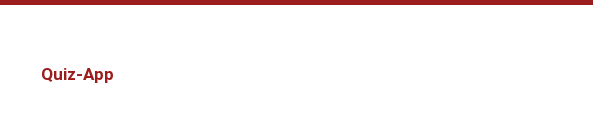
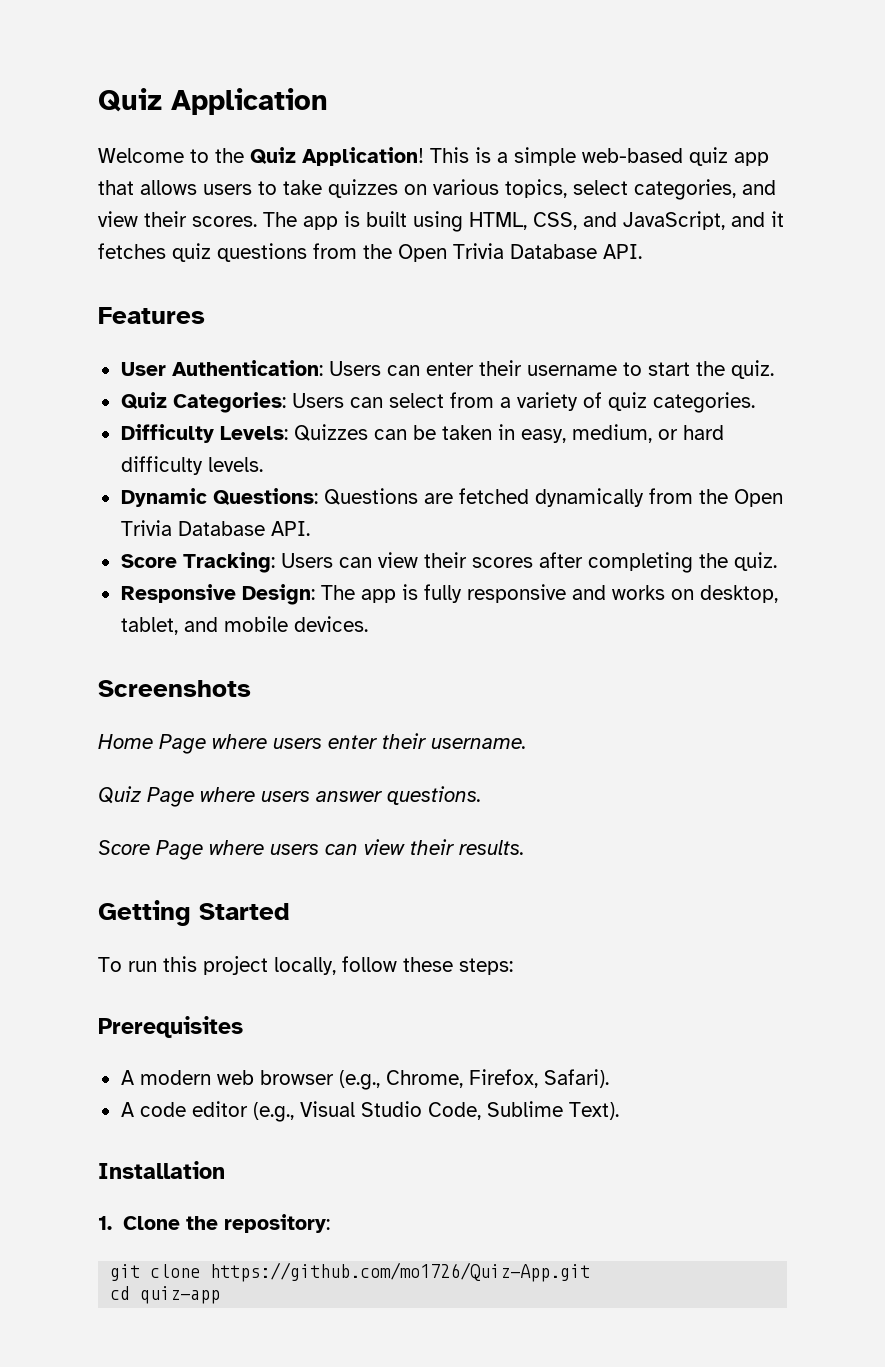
- Quiz-App
+ Quiz Application
+ Welcome to the Quiz Application! This is a simple web-based quiz app that allows users to take quizzes on various topics, select categories, and view their scores. The app is built using HTML, CSS, and JavaScript, and it fetches quiz questions from the Open Trivia Database API.
+ Features
+ User Authentication: Users can enter their username to start the quiz.
+ Quiz Categories: Users can select from a variety of quiz categories.
+ Difficulty Levels: Quizzes can be taken in easy, medium, or hard difficulty levels.
+ Dynamic Questions: Questions are fetched dynamically from the Open Trivia Database API.
+ Score Tracking: Users can view their scores after completing the quiz.
+ Responsive Design: The app is fully responsive and works on desktop, tablet, and mobile devices.
+ Screenshots
+ Home Page where users enter their username.
+ Quiz Page where users answer questions.
+ Score Page where users can view their results.
+ Getting Started
+ To run this project locally, follow these steps:
+ Prerequisites
+ A modern web browser (e.g., Chrome, Firefox, Safari).
+ A code editor (e.g., Visual Studio Code, Sublime Text).
+ Installation
+ 1. Clone the repository:
+ git clone https://github.com/mo1726/Quiz-App.git
+ cd quiz-app

